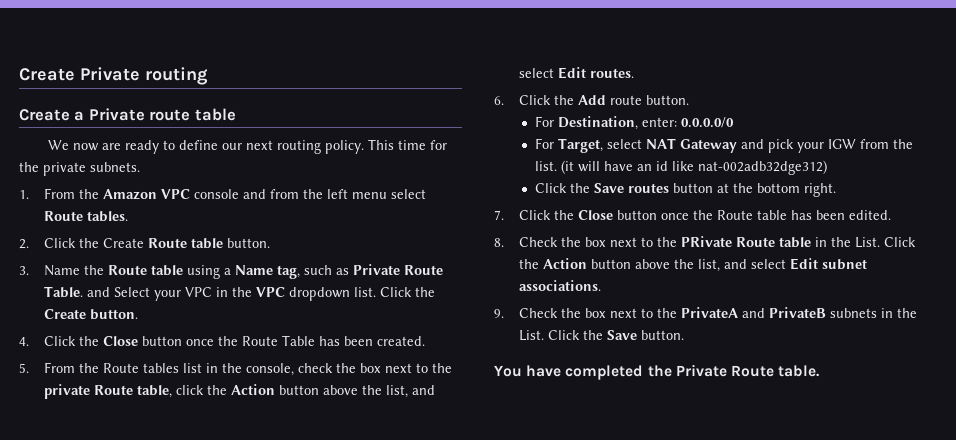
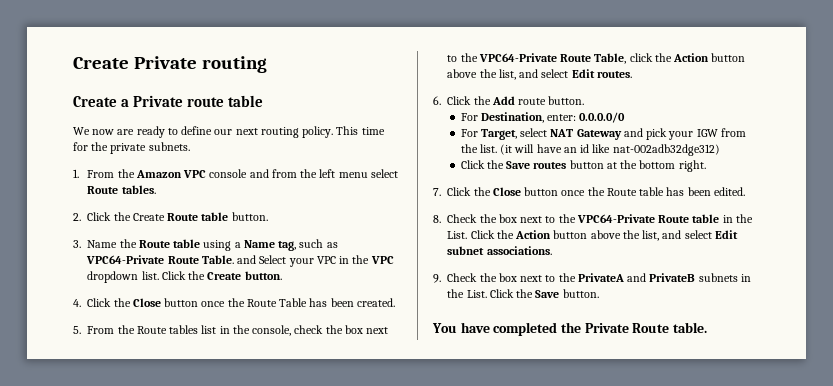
- 3. Name the Route table using a Name tag, such as Private Route Table. and Select your VPC in the VPC dropdown list.
+ 3. Name the Route table using a Name tag, such as VPC64-Private Route Table. and Select your VPC in the VPC dropdown list.
- 5. From the Route tables list in the console, check the box next to the private Route table, click the Action button above the list, and select Edit routes.
+ 5. From the Route tables list in the console, check the box next to the VPC64-Private Route Table, click the Action button above the list, and select Edit routes.
- 8. Check the box next to the PRivate Route table in the List.
+ 8. Check the box next to the VPC64-Private Route table in the List.

